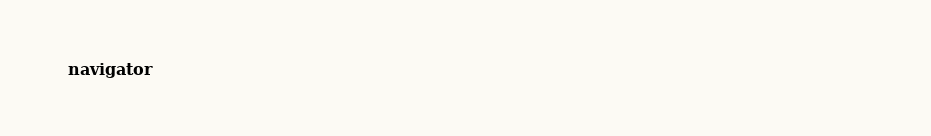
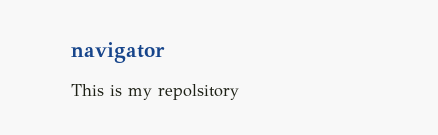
+ This is my repolsitory

